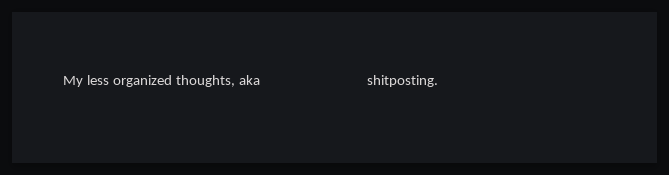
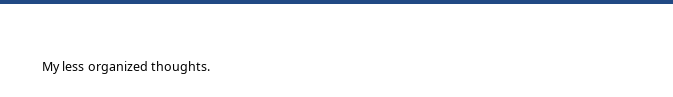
- My less organized thoughts, aka shitposting.
+ My less organized thoughts.

